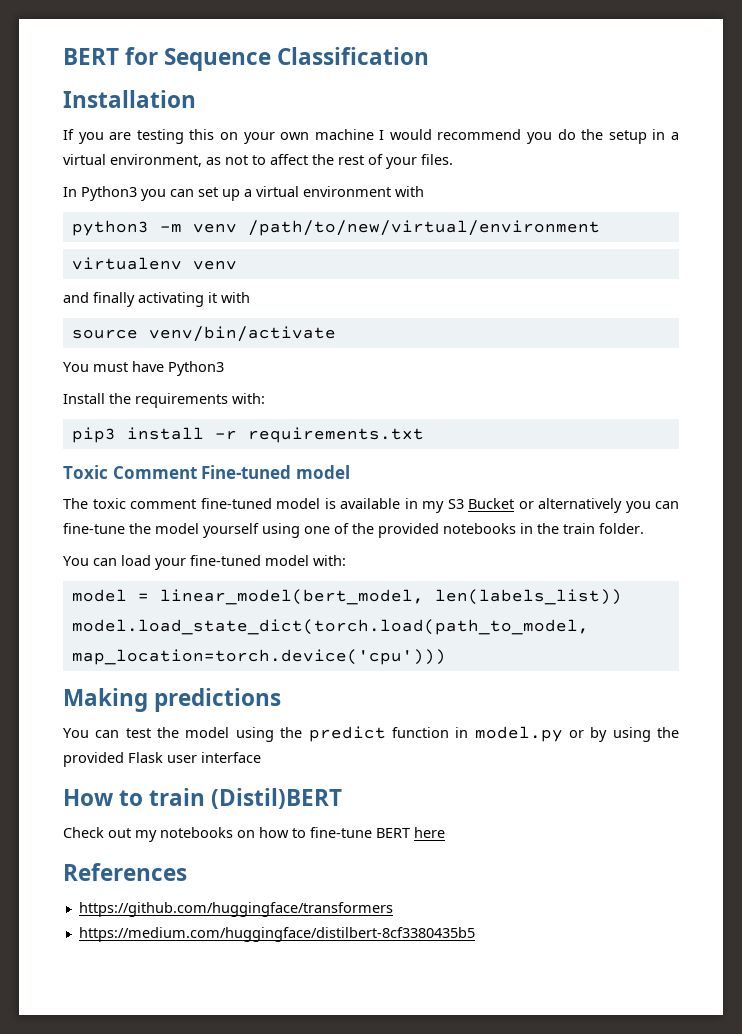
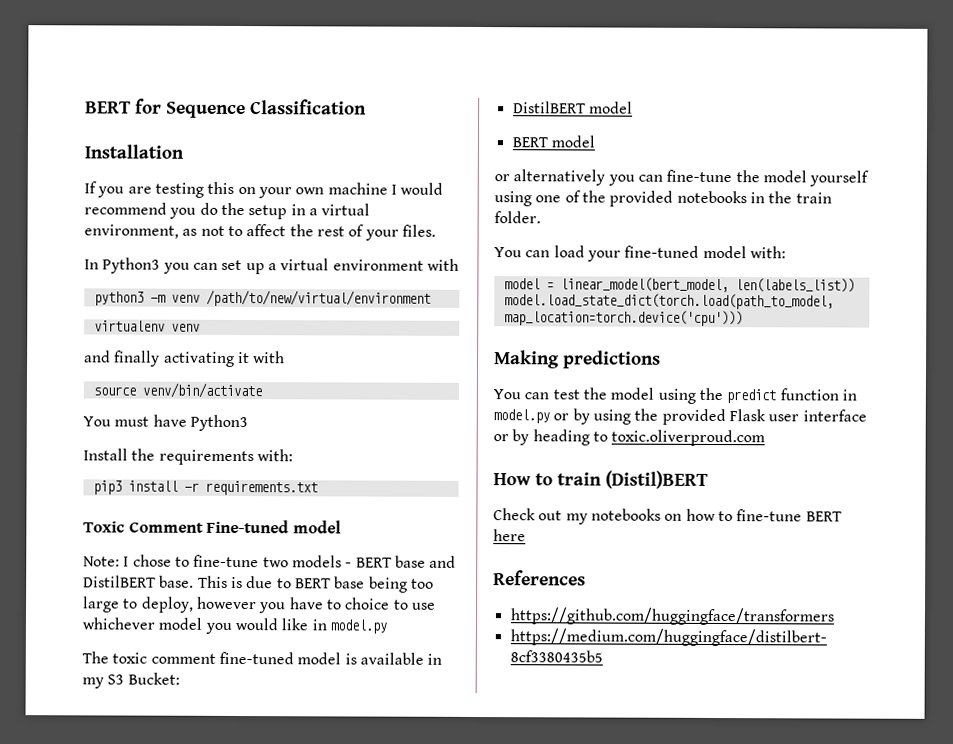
+ Note: I chose to fine-tune two models - BERT base and DistilBERT base. This is due to BERT base being too large to deploy, however you have to choice to use whichever model you would like in model.py
- The toxic comment fine-tuned model is available in my S3 Bucket or alternatively you can fine-tune the model yourself using one of the provided notebooks in the train folder.
+ The toxic comment fine-tuned model is available in my S3 Bucket:
+ DistilBERT model
+ BERT model
+ or alternatively you can fine-tune the model yourself using one of the provided notebooks in the train folder.
- You can test the model using the predict function in model.py or by using the provided Flask user interface
+ You can test the model using the predict function in model.py or by using the provided Flask user interface or by heading to toxic.oliverproud.com

